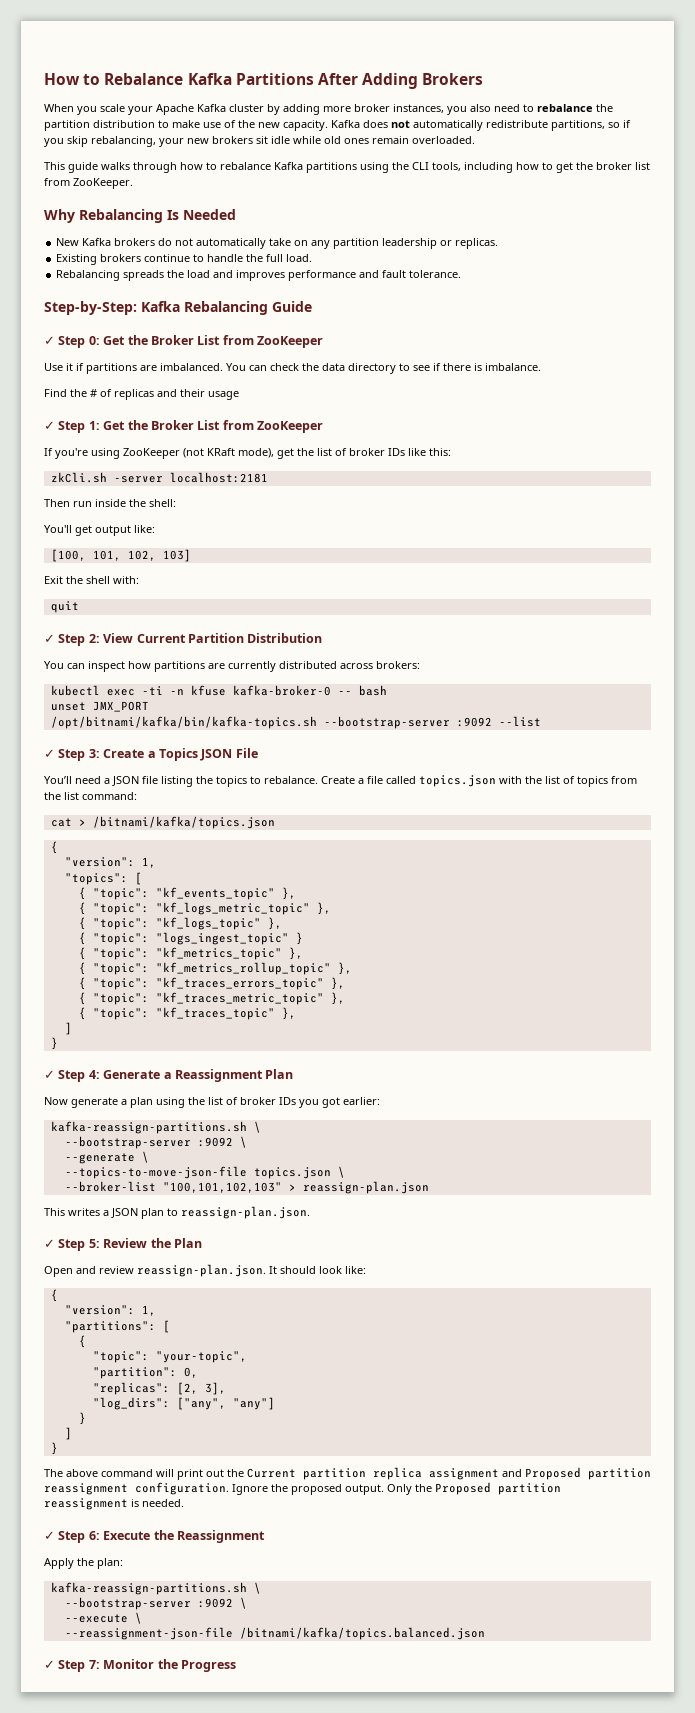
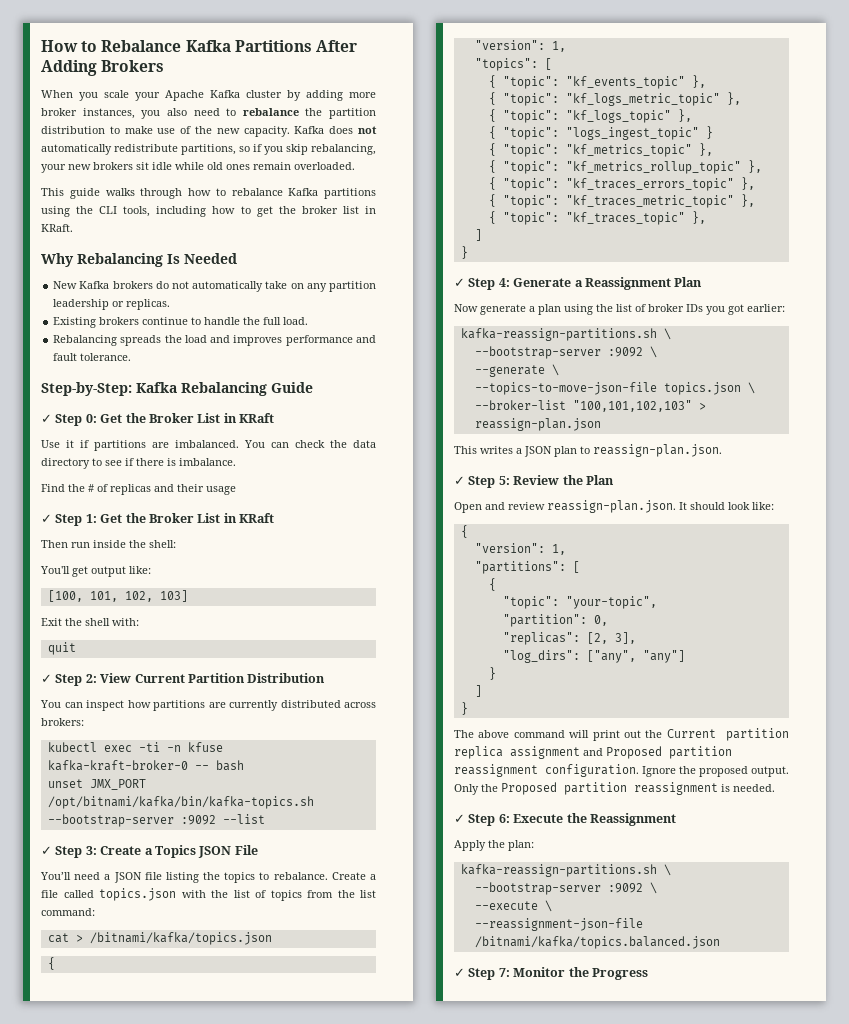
- This guide walks through how to rebalance Kafka partitions using the CLI tools, including how to get the broker list from ZooKeeper.
+ This guide walks through how to rebalance Kafka partitions using the CLI tools, including how to get the broker list in KRaft.
- ✓ Step 0: Get the Broker List from ZooKeeper
+ ✓ Step 0: Get the Broker List in KRaft
- ✓ Step 1: Get the Broker List from ZooKeeper
- If you're using ZooKeeper (not KRaft mode), get the list of broker IDs like this:
- zkCli.sh -server localhost:2181
+ ✓ Step 1: Get the Broker List in KRaft
- kubectl exec -ti -n kfuse kafka-broker-0 -- bash
+ kubectl exec -ti -n kfuse kafka-kraft-broker-0 -- bash

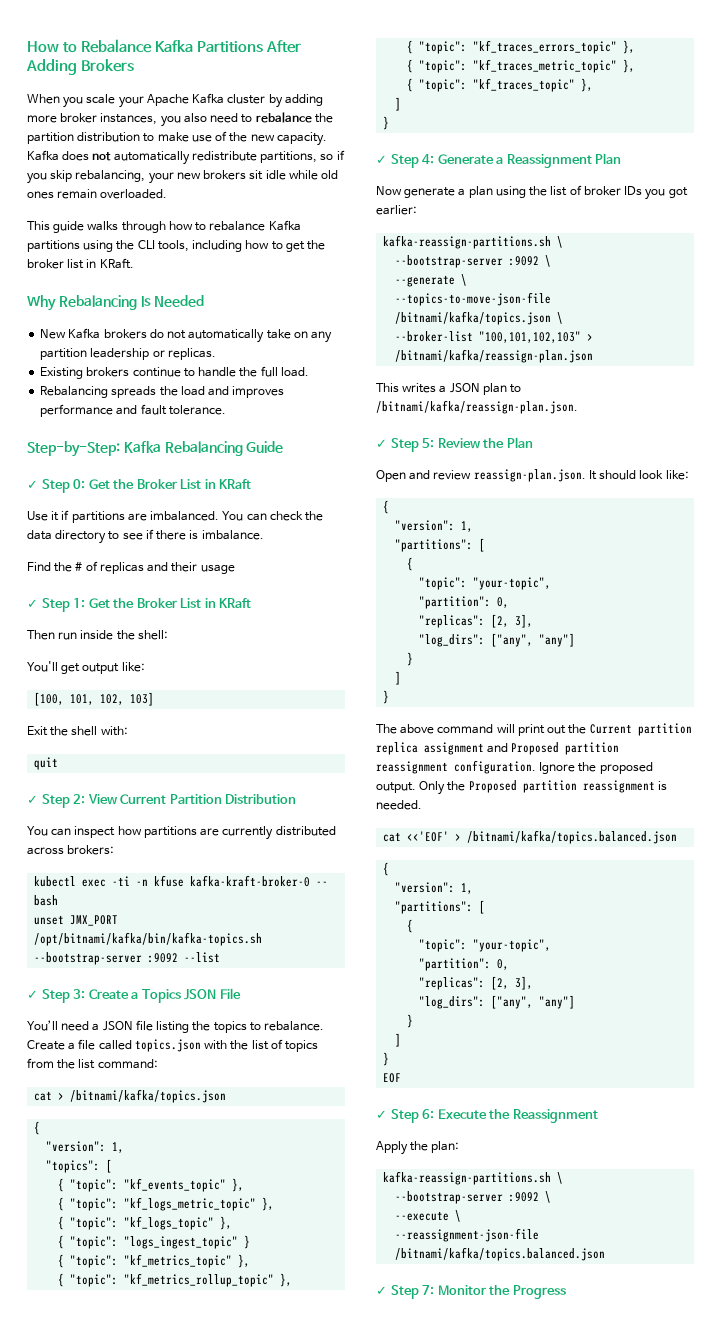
- --topics-to-move-json-file topics.json \
+ --topics-to-move-json-file /bitnami/kafka/topics.json \
- --broker-list "100,101,102,103" > reassign-plan.json
+ --broker-list "100,101,102,103" > /bitnami/kafka/reassign-plan.json
- This writes a JSON plan to reassign-plan.json.
+ This writes a JSON plan to /bitnami/kafka/reassign-plan.json.
+ cat <<'EOF' > /bitnami/kafka/topics.balanced.json
+ {
+ "version": 1,
+ "partitions": [
+ {
+ "topic": "your-topic",
+ "partition": 0,
+ "replicas": [2, 3],
+ "log_dirs": ["any", "any"]
+ }
+ ]
+ }
+ EOF

